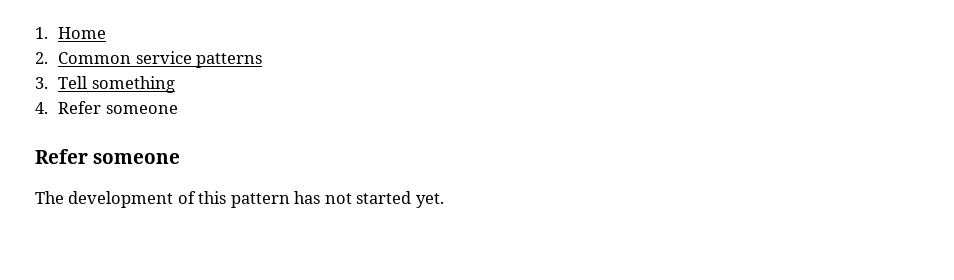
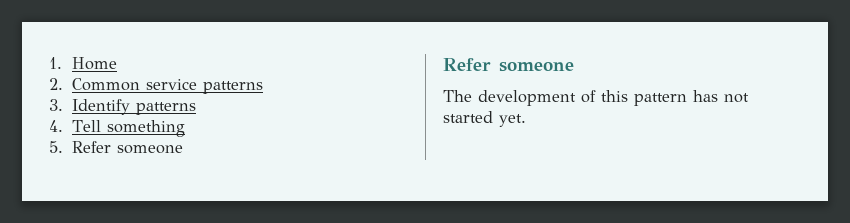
- 3. Tell something
+ 3. Identify patterns
+ 4. Tell something
- 4. Refer someone
+ 5. Refer someone

